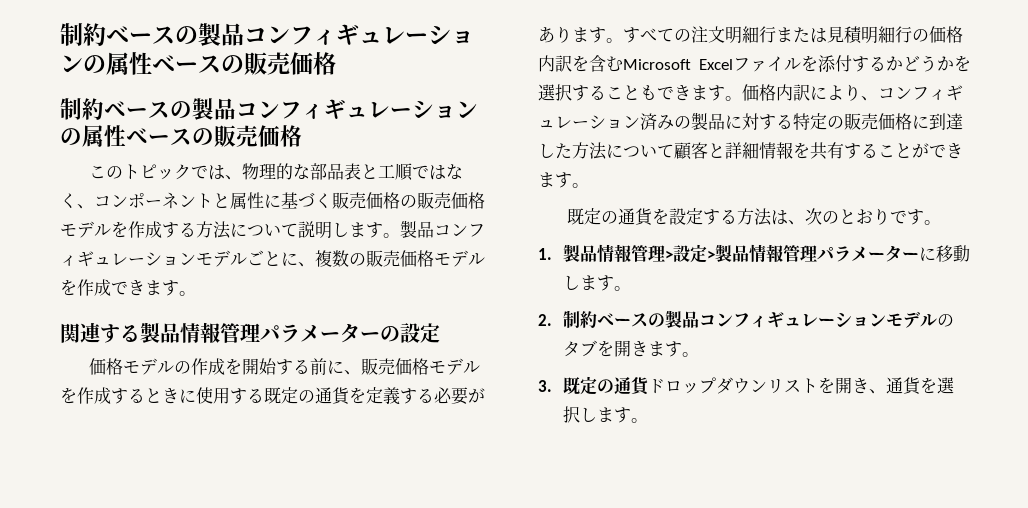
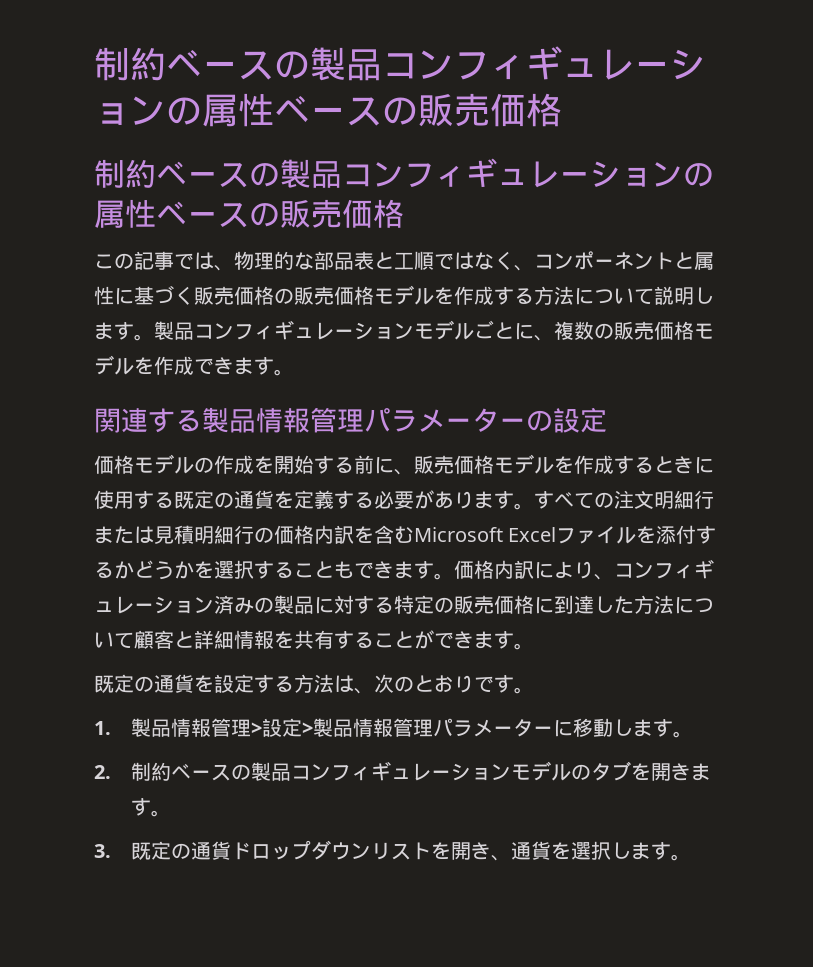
- このトピックでは、物理的な部品表と工順ではなく、コンポーネントと属性に基づく販売価格の販売価格モデルを作成する方法について説明します。
+ この記事では、物理的な部品表と工順ではなく、コンポーネントと属性に基づく販売価格の販売価格モデルを作成する方法について説明します。

